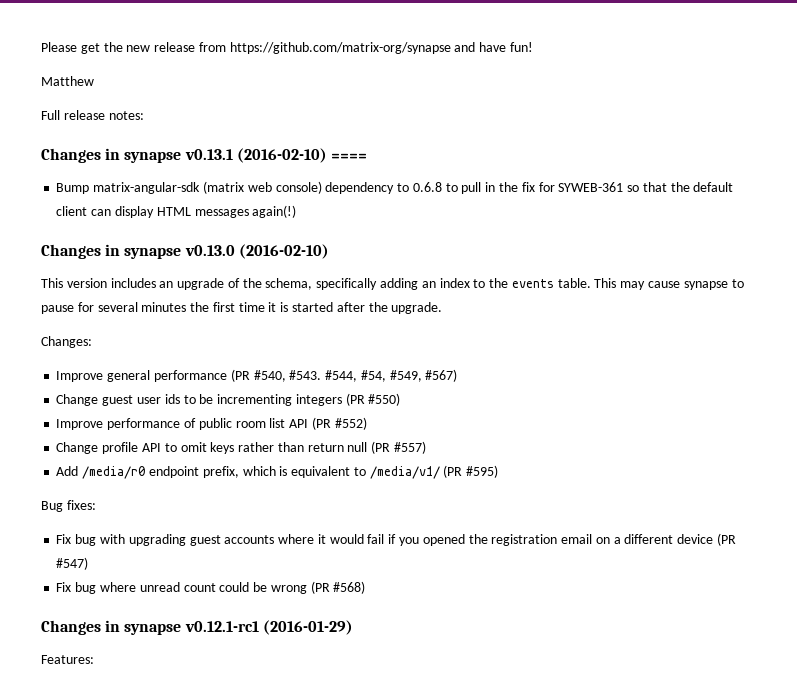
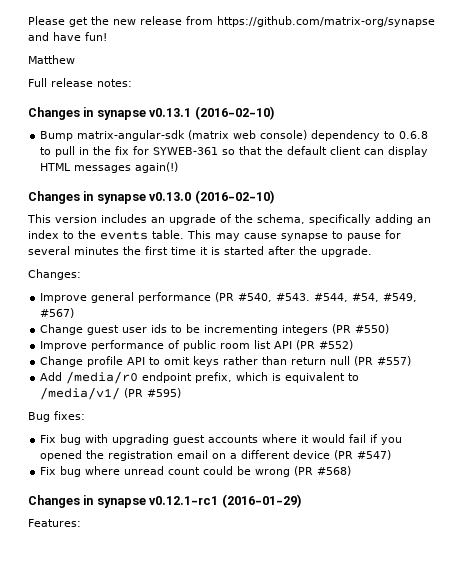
- Changes in synapse v0.13.1 (2016-02-10) ====
+ Changes in synapse v0.13.1 (2016-02-10)

